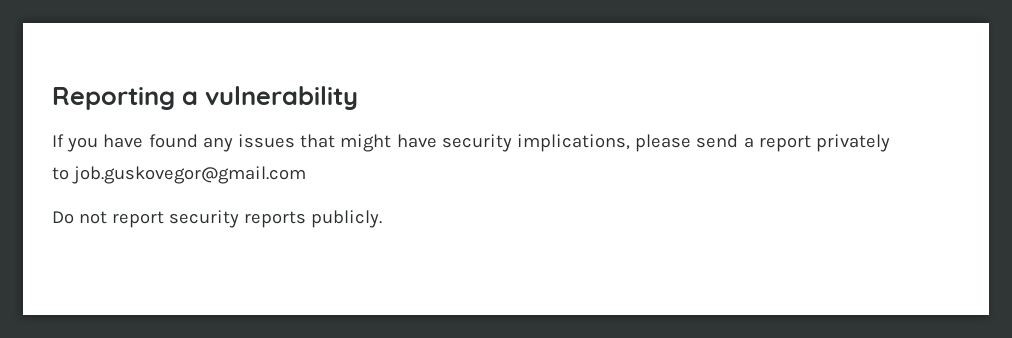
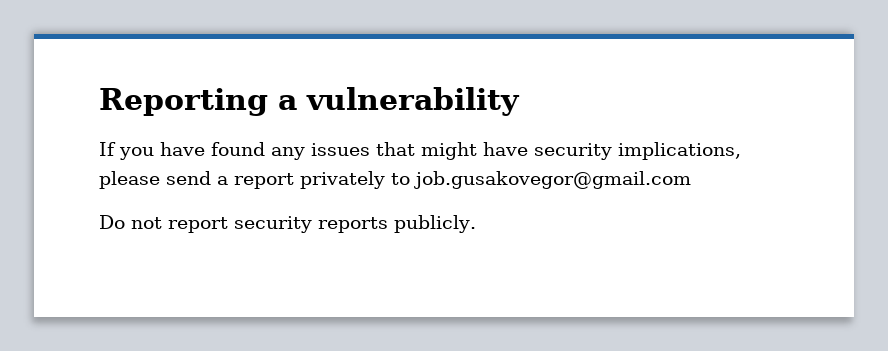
- If you have found any issues that might have security implications, please send a report privately to job.guskovegor@gmail.com
+ If you have found any issues that might have security implications, please send a report privately to job.gusakovegor@gmail.com

